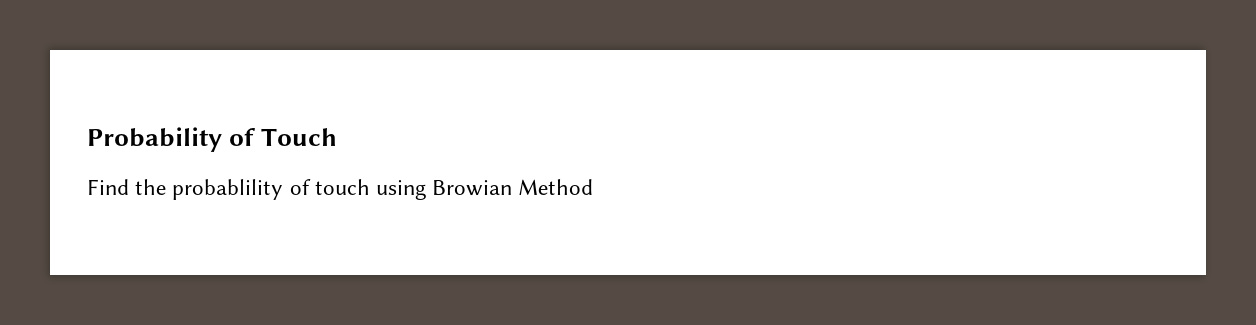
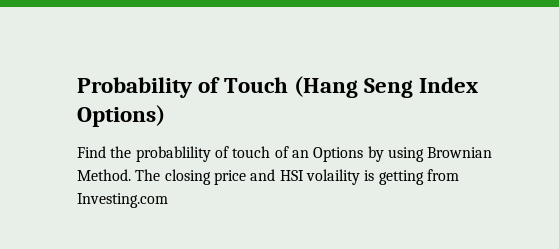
- Probability of Touch
+ Probability of Touch (Hang Seng Index Options)
- Find the probablility of touch using Browian Method
+ Find the probablility of touch of an Options by using Brownian Method. The closing price and HSI volaility is getting from Investing.com

